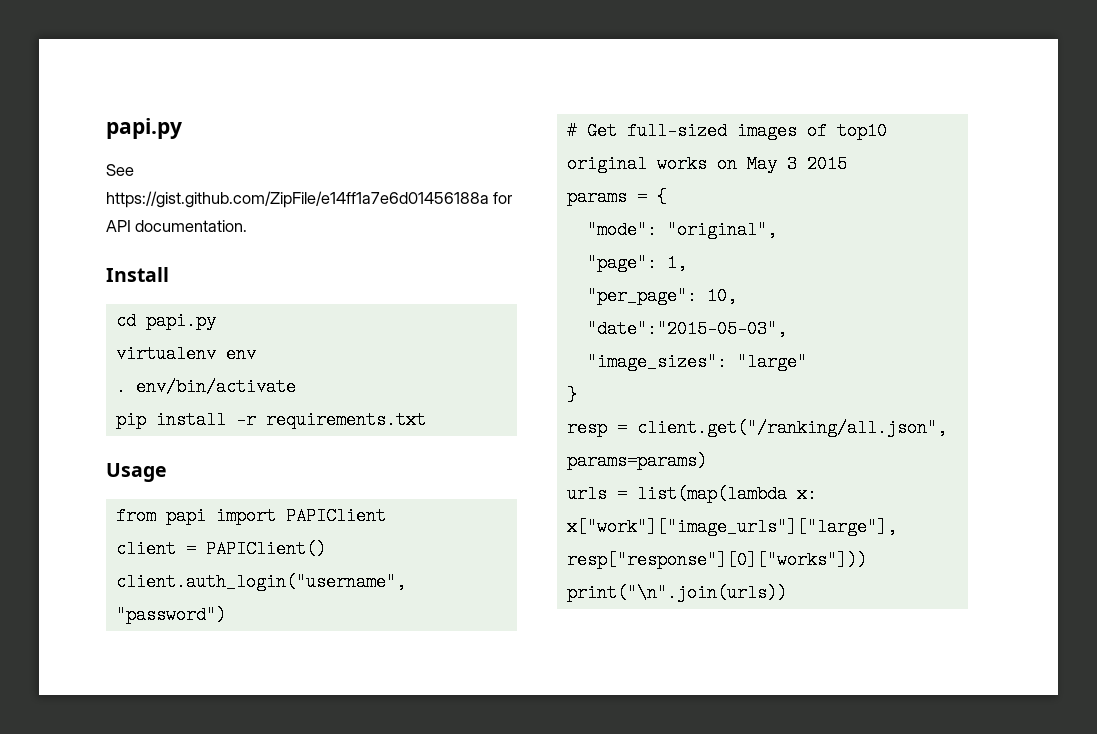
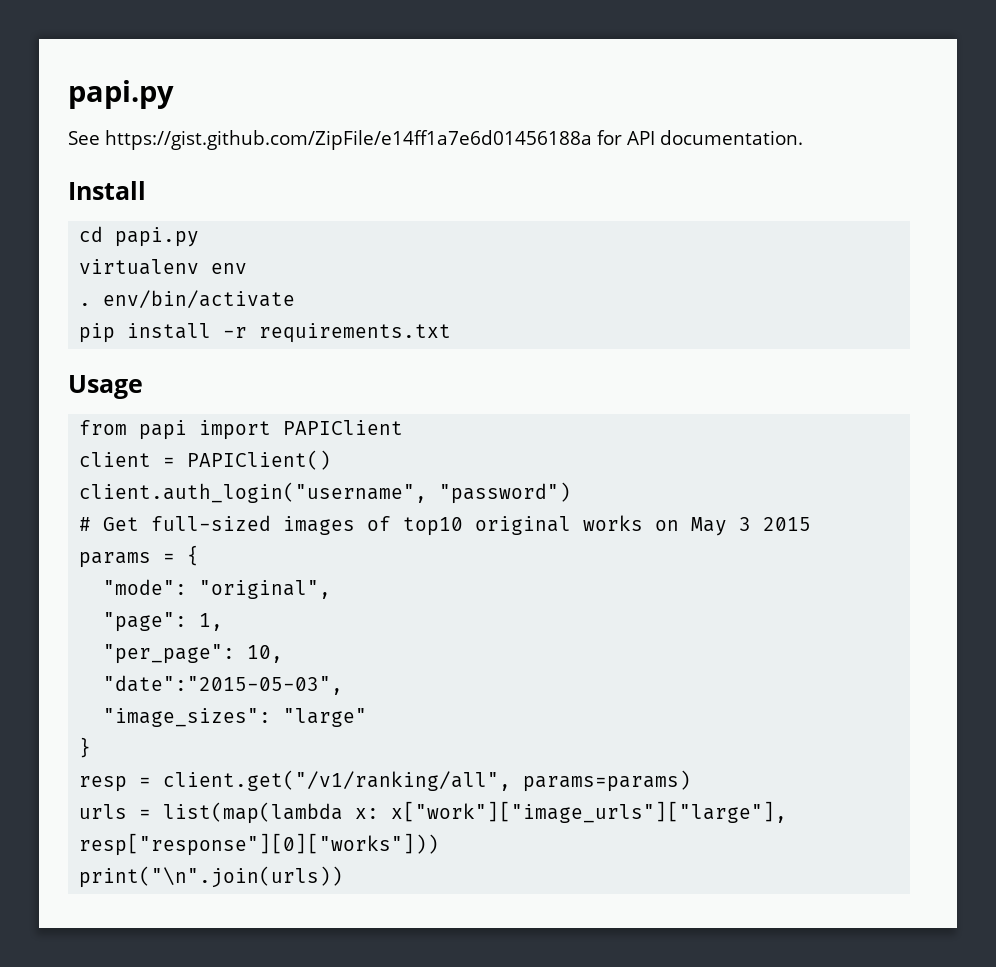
- resp = client.get("/ranking/all.json", params=params)
+ resp = client.get("/v1/ranking/all", params=params)

